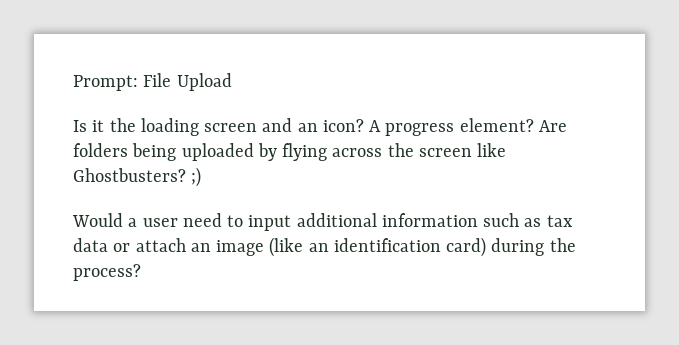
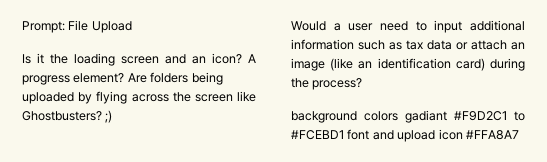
+ background colors gadiant #F9D2C1 to #FCEBD1 font and upload icon #FFA8A7

